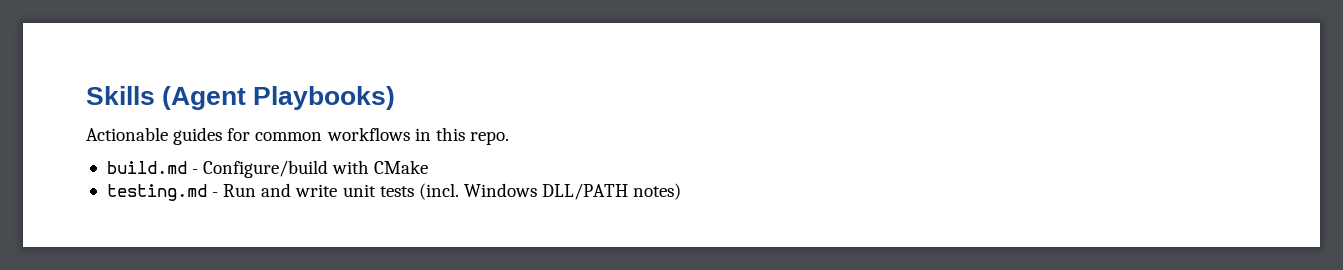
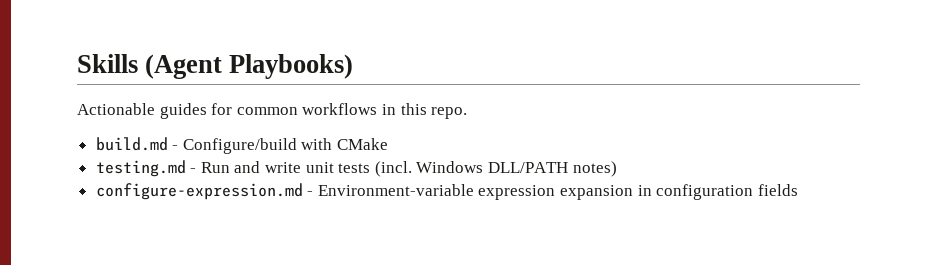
+ configure-expression.md - Environment-variable expression expansion in configuration fields

